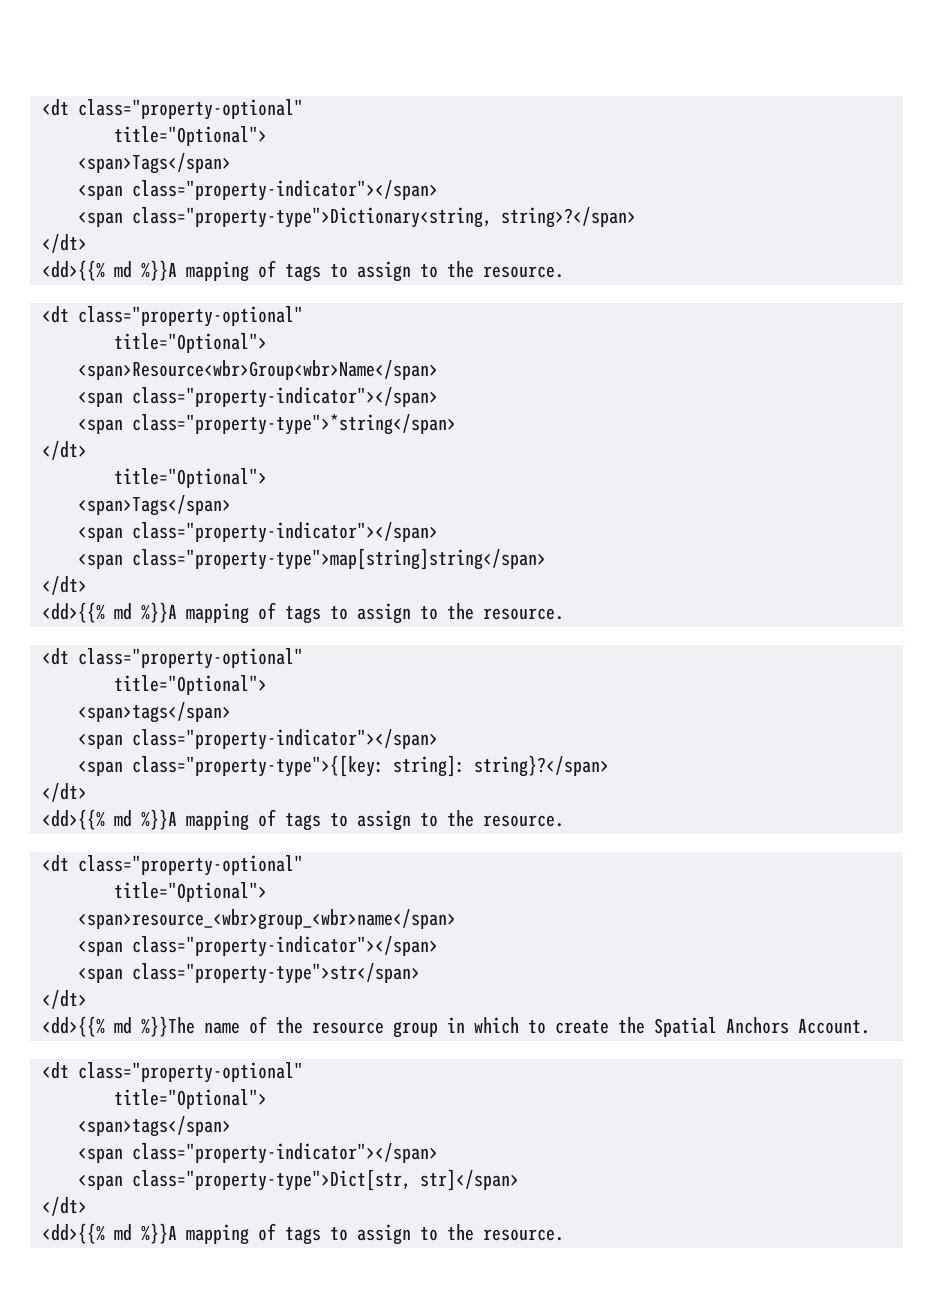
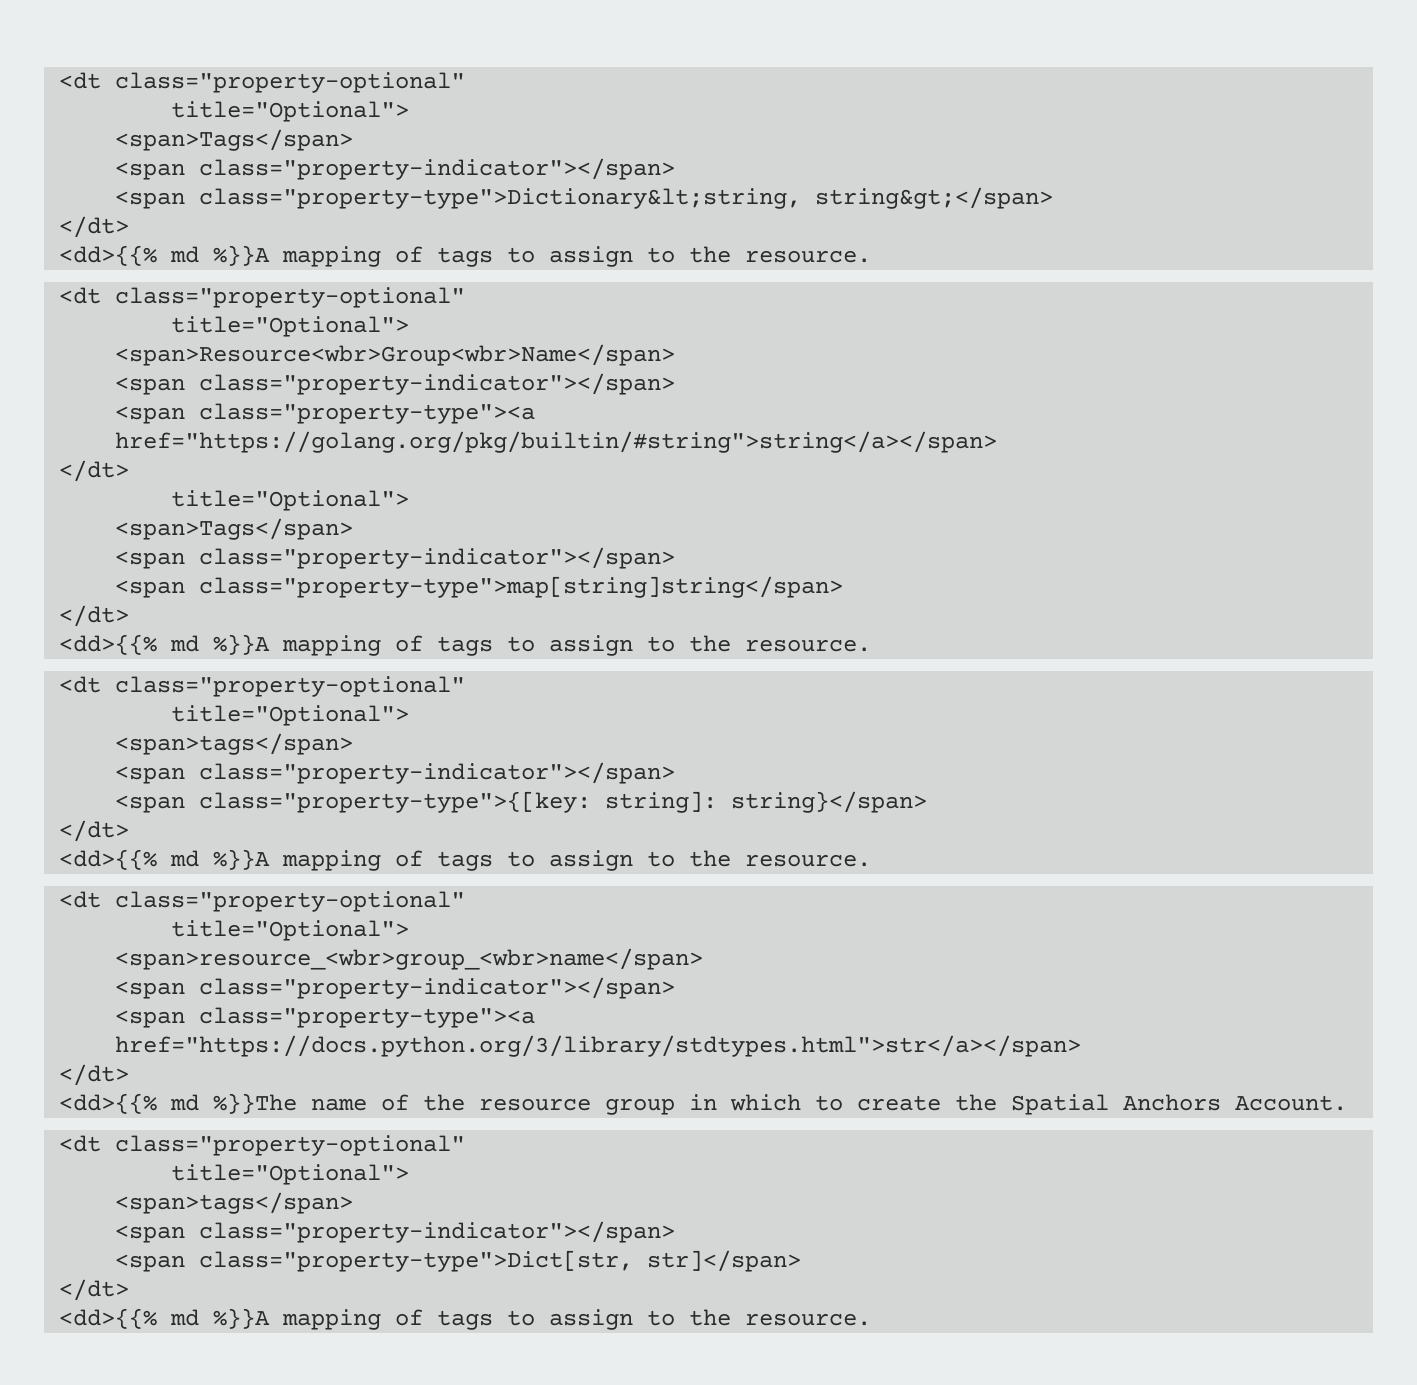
- <span class="property-type">Dictionary<string, string>?</span>
+ <span class="property-type">Dictionary&lt;string, string&gt;</span>
- <span class="property-type">*string</span>
+ <span class="property-type"><a href="https://golang.org/pkg/builtin/#string">string</a></span>
- <span class="property-type">{[key: string]: string}?</span>
+ <span class="property-type">{[key: string]: string}</span>
- <span class="property-type">str</span>
+ <span class="property-type"><a href="https://docs.python.org/3/library/stdtypes.html">str</a></span>

